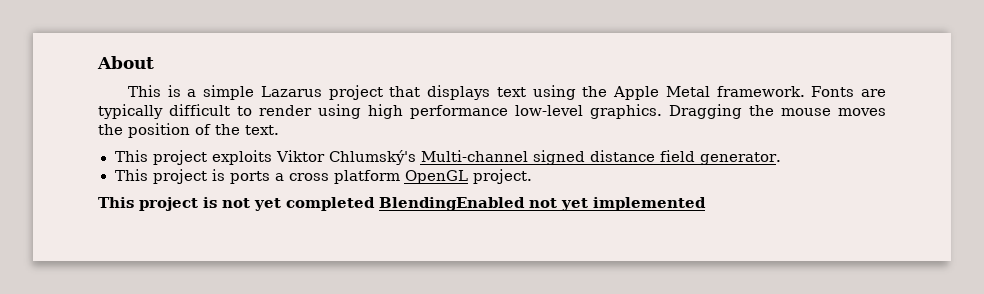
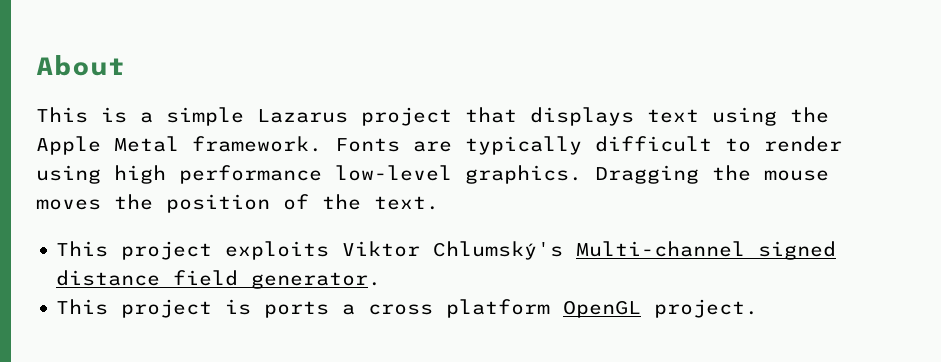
- This project is not yet completed BlendingEnabled not yet implemented

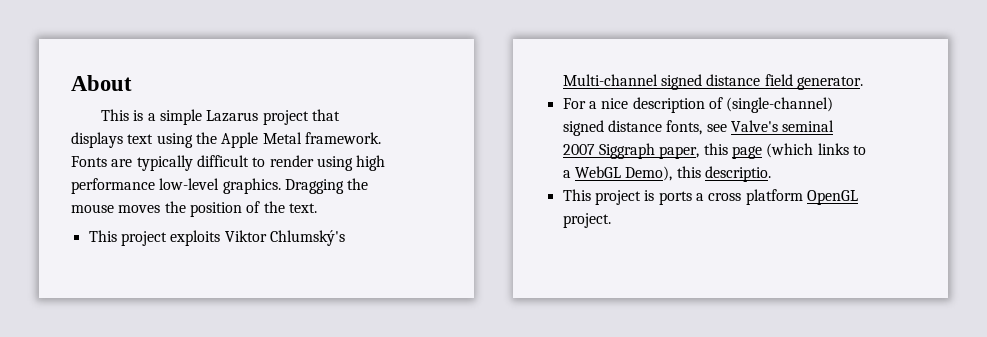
+ For a nice description of (single-channel) signed distance fonts, see Valve's seminal 2007 Siggraph paper, this page (which links to a WebGL Demo), this descriptio.

